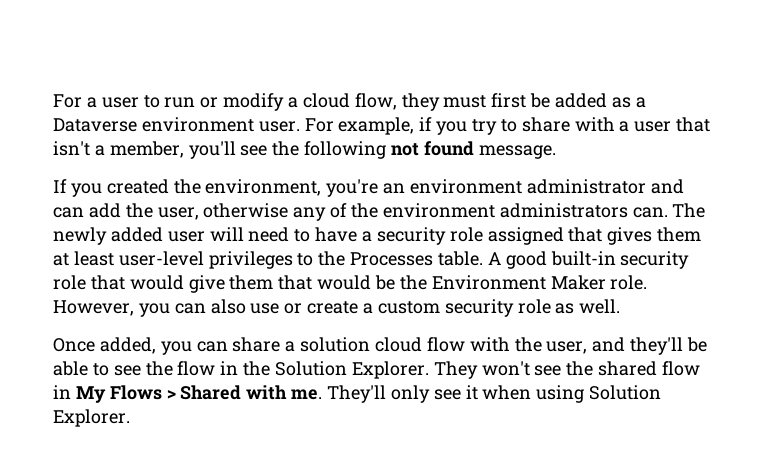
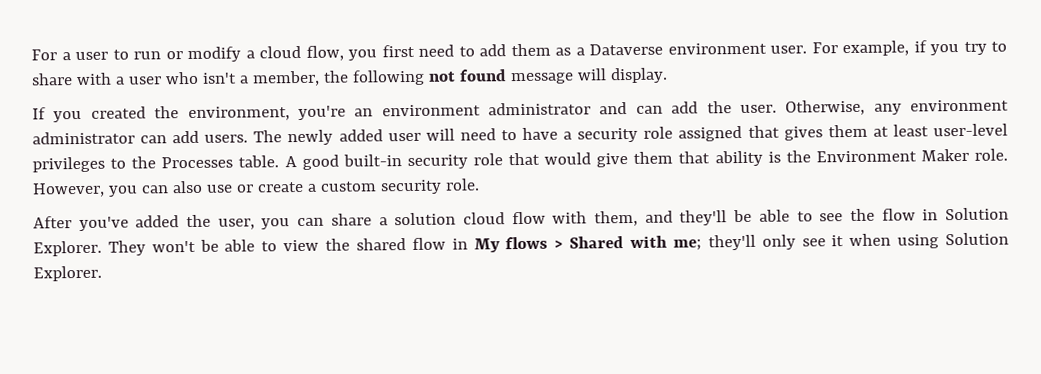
- For a user to run or modify a cloud flow, they must first be added as a Dataverse environment user.
+ For a user to run or modify a cloud flow, you first need to add them as a Dataverse environment user.
- For example, if you try to share with a user that isn't a member, you'll see the following not found message.
+ For example, if you try to share with a user who isn't a member, the following not found message will display.
- If you created the environment, you're an environment administrator and can add the user, otherwise any of the environment administrators can.
+ If you created the environment, you're an environment administrator and can add the user. Otherwise, any environment administrator can add users.
- A good built-in security role that would give them that would be the Environment Maker role.
+ A good built-in security role that would give them that ability is the Environment Maker role.
- However, you can also use or create a custom security role as well.
- Once added, you can share a solution cloud flow with the user, and they'll be able to see the flow in the Solution Explorer.
+ However, you can also use or create a custom security role.
+ After you've added the user, you can share a solution cloud flow with them, and they'll be able to see the flow in Solution Explorer.
- They won't see the shared flow in My Flows > Shared with me. They'll only see it when using Solution Explorer.
+ They won't be able to view the shared flow in My flows > Shared with me; they'll only see it when using Solution Explorer.

